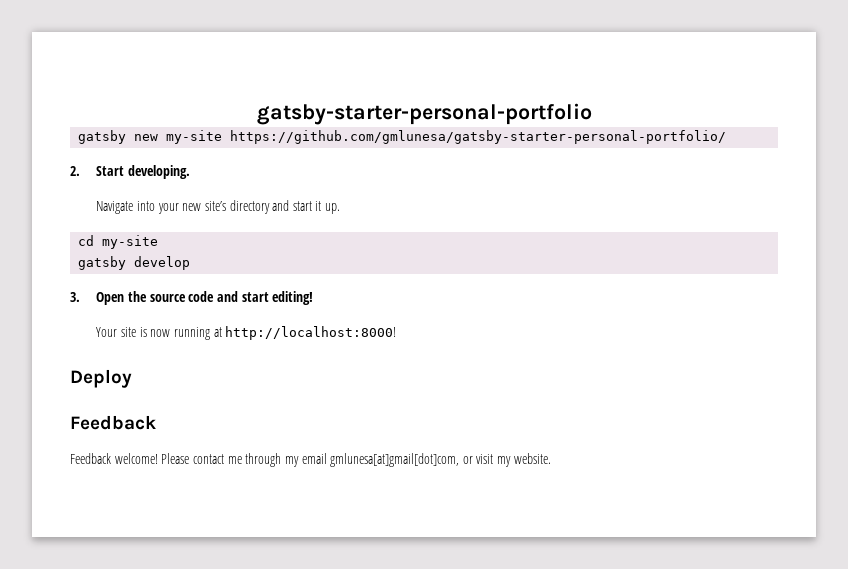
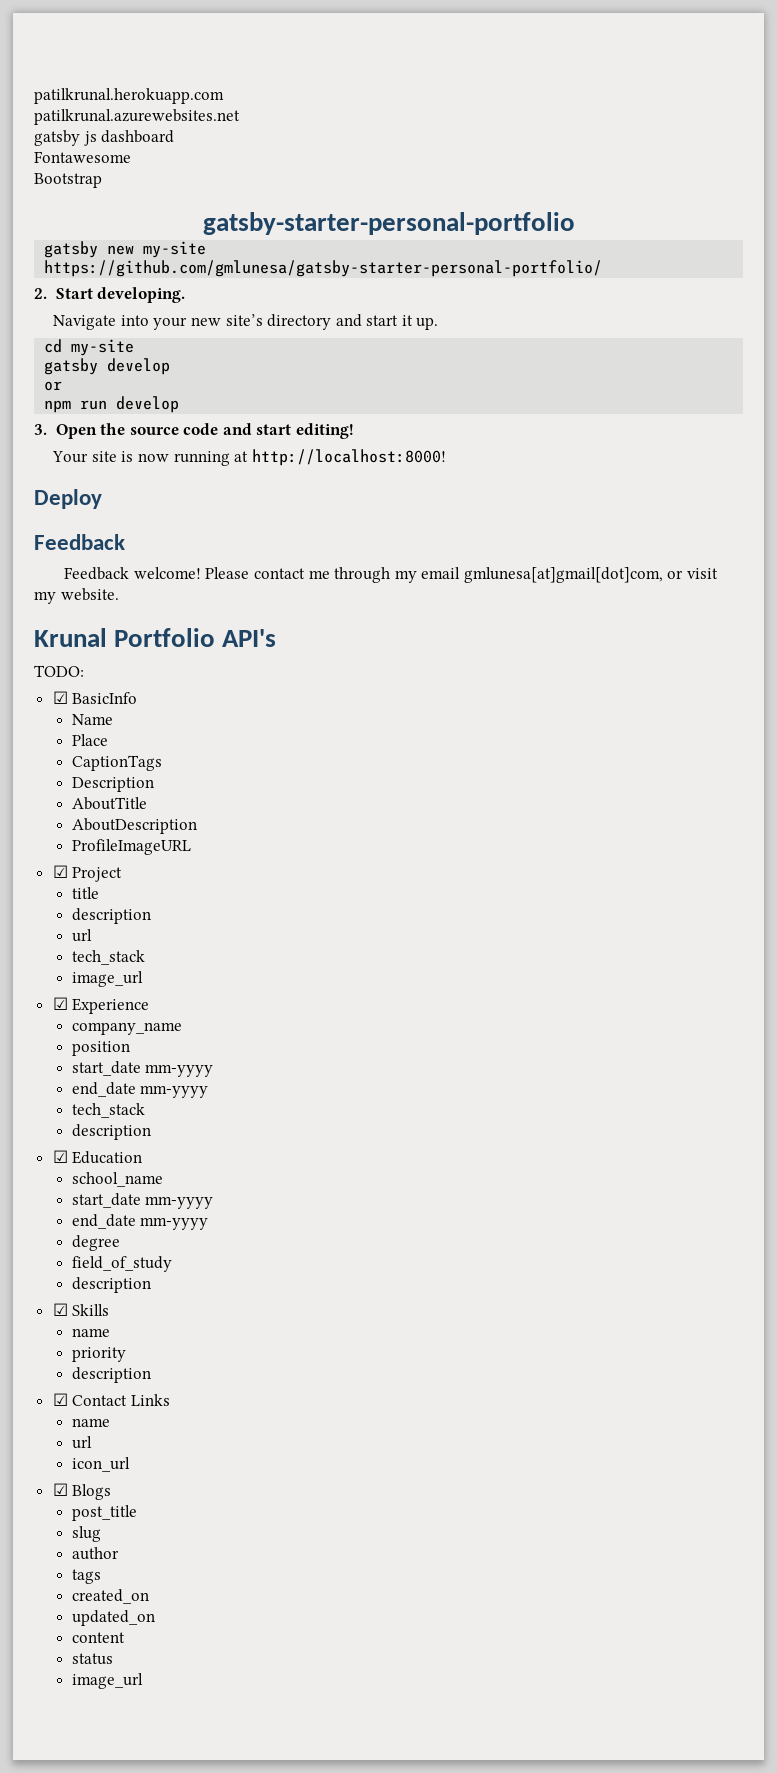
+ patilkrunal.herokuapp.com
+ patilkrunal.azurewebsites.net
+ gatsby js dashboard
+ Fontawesome
+ Bootstrap
  gatsby develop
+ or
+ npm run develop
+ Krunal Portfolio API's
+ TODO:
+ ☑ BasicInfo
+ Name
+ Place
+ CaptionTags
+ Description
+ AboutTitle
+ AboutDescription
+ ProfileImageURL
+ ☑ Project
+ title
+ description
+ url
+ tech_stack
+ image_url
+ ☑ Experience
+ company_name
+ position
+ start_date mm-yyyy
+ end_date mm-yyyy
+ tech_stack
+ description
+ ☑ Education
+ school_name
+ start_date mm-yyyy
+ end_date mm-yyyy
+ degree
+ field_of_study
+ description
+ ☑ Skills
+ name
+ priority
+ description
+ ☑ Contact Links
+ name
+ url
+ icon_url
+ ☑ Blogs
+ post_title
+ slug
+ author
+ tags
+ created_on
+ updated_on
+ content
+ status
+ image_url

